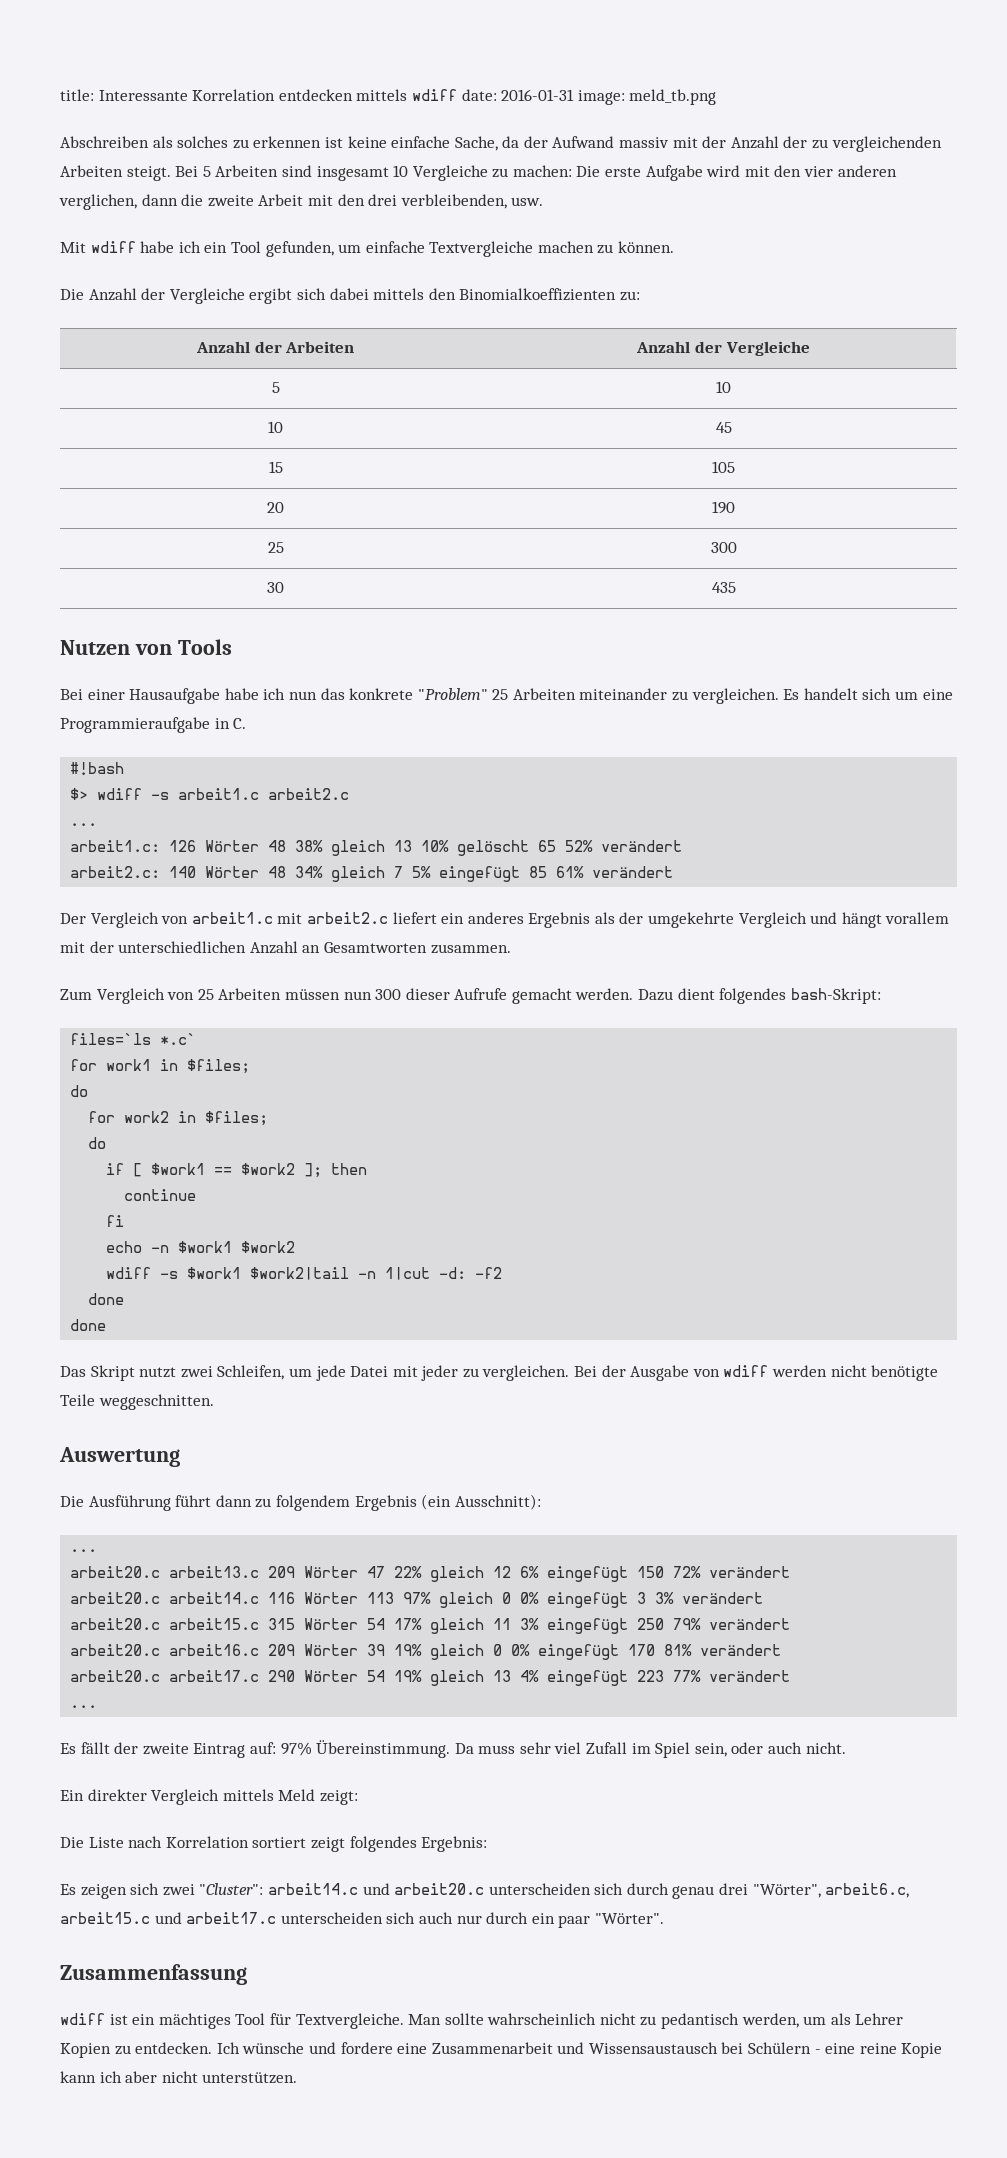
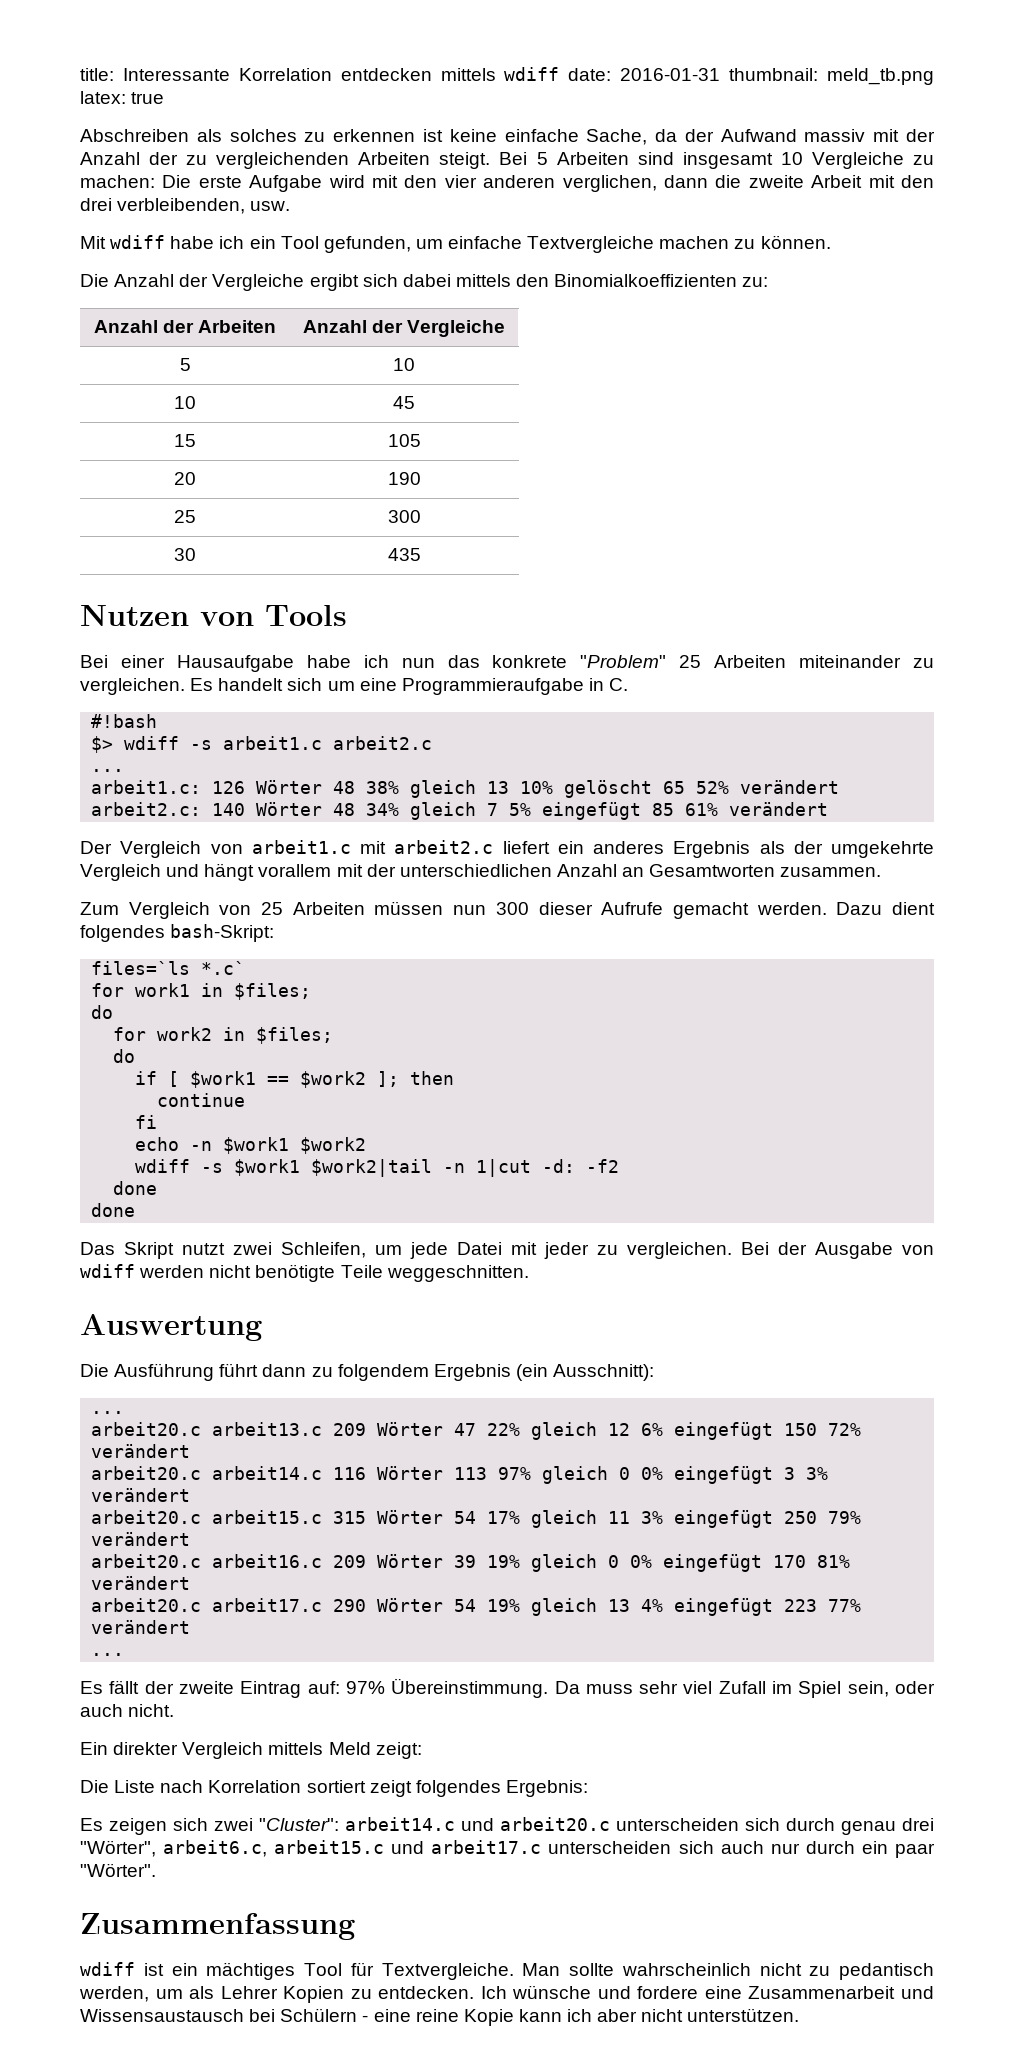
- title: Interessante Korrelation entdecken mittels wdiff date: 2016-01-31 image: meld_tb.png
+ title: Interessante Korrelation entdecken mittels wdiff date: 2016-01-31 thumbnail: meld_tb.png latex: true

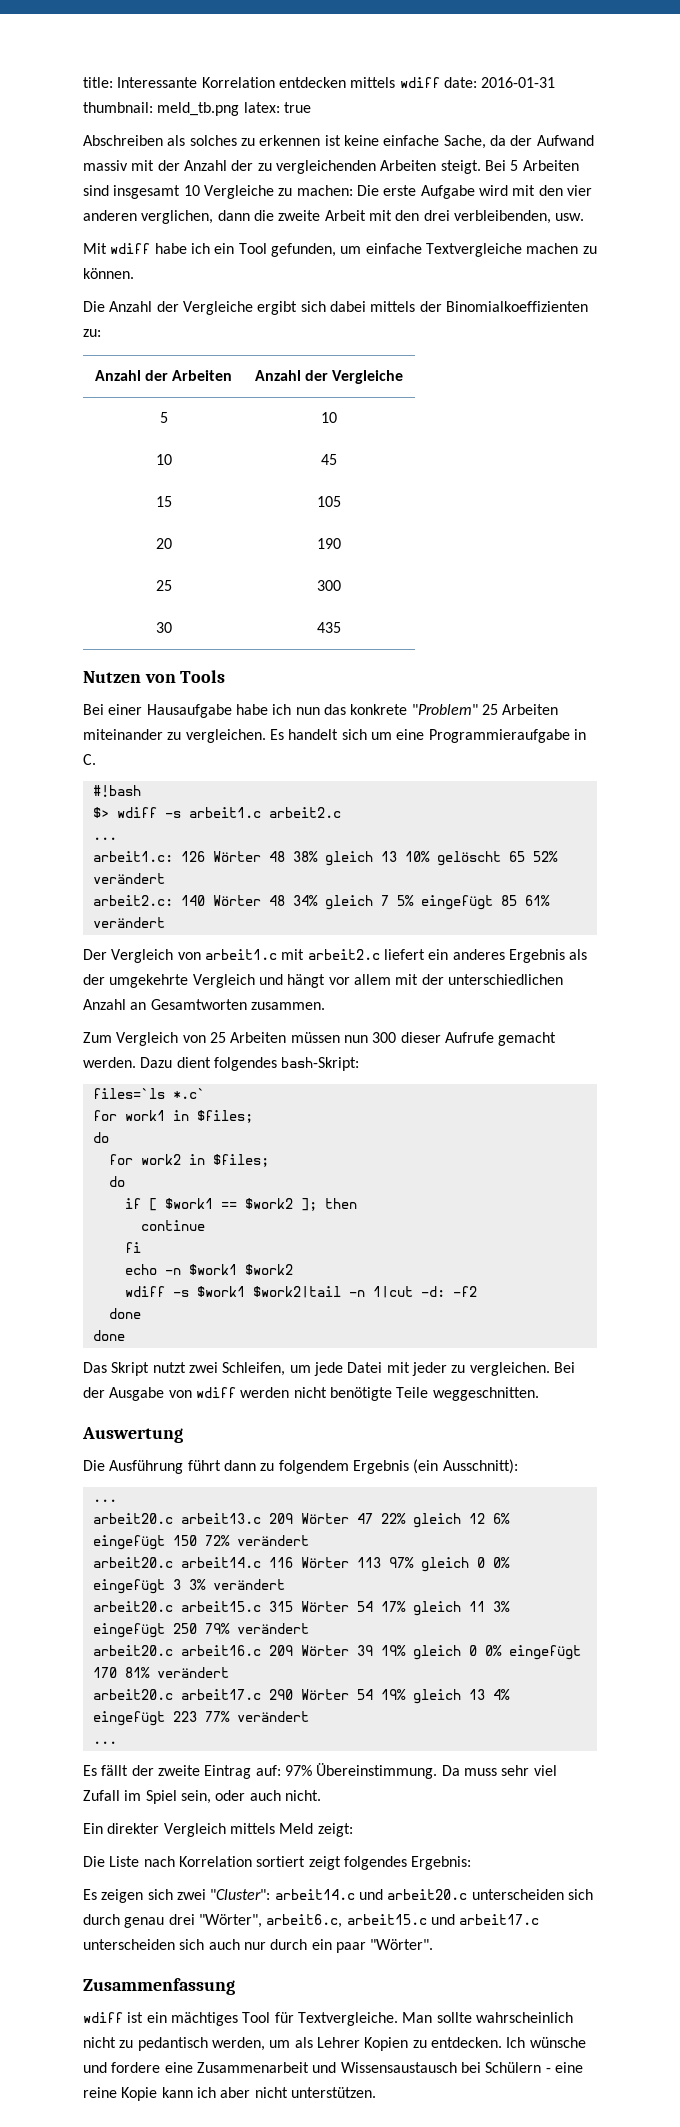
- Die Anzahl der Vergleiche ergibt sich dabei mittels den Binomialkoeffizienten zu:
+ Die Anzahl der Vergleiche ergibt sich dabei mittels der Binomialkoeffizienten zu:
- Der Vergleich von arbeit1.c mit arbeit2.c liefert ein anderes Ergebnis als der umgekehrte Vergleich und hängt vorallem mit der unterschiedlichen Anzahl an Gesamtworten zusammen.
+ Der Vergleich von arbeit1.c mit arbeit2.c liefert ein anderes Ergebnis als der umgekehrte Vergleich und hängt vor allem mit der unterschiedlichen Anzahl an Gesamtworten zusammen.

